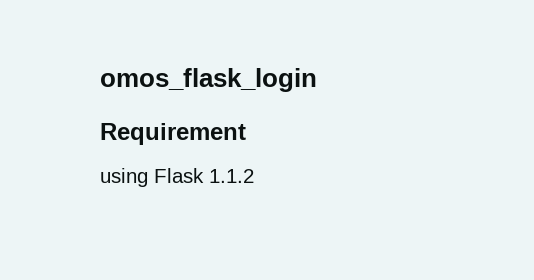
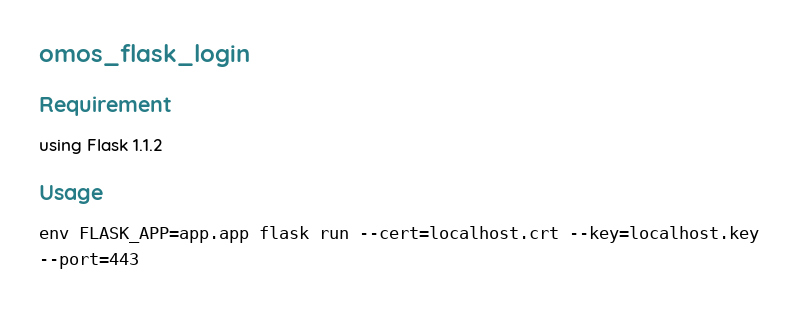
+ Usage
+ env FLASK_APP=app.app flask run --cert=localhost.crt --key=localhost.key --port=443

